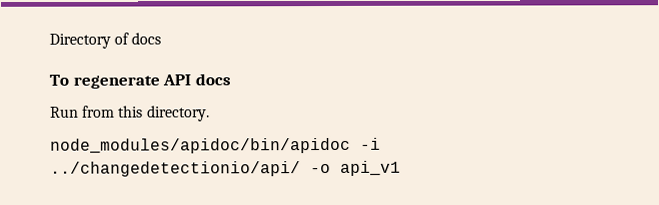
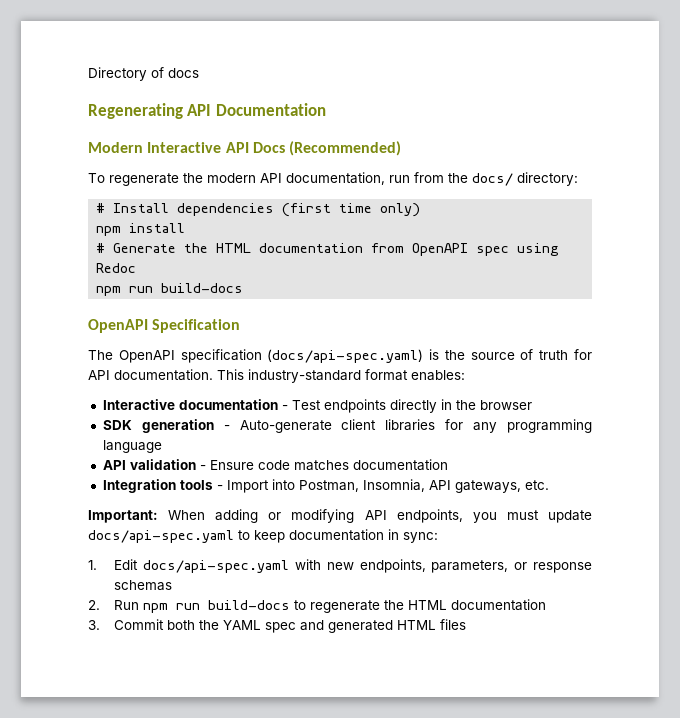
- To regenerate API docs
- Run from this directory.
- node_modules/apidoc/bin/apidoc -i ../changedetectionio/api/ -o api_v1
+ Regenerating API Documentation
+ Modern Interactive API Docs (Recommended)
+ To regenerate the modern API documentation, run from the docs/ directory:
+ # Install dependencies (first time only)
+ npm install
+ # Generate the HTML documentation from OpenAPI spec using Redoc
+ npm run build-docs
+ OpenAPI Specification
+ The OpenAPI specification (docs/api-spec.yaml) is the source of truth for API documentation. This industry-standard format enables:
+ Interactive documentation - Test endpoints directly in the browser
+ SDK generation - Auto-generate client libraries for any programming language
+ API validation - Ensure code matches documentation
+ Integration tools - Import into Postman, Insomnia, API gateways, etc.
+ Important: When adding or modifying API endpoints, you must update docs/api-spec.yaml to keep documentation in sync:
+ 1. Edit docs/api-spec.yaml with new endpoints, parameters, or response schemas
+ 2. Run npm run build-docs to regenerate the HTML documentation
+ 3. Commit both the YAML spec and generated HTML files

